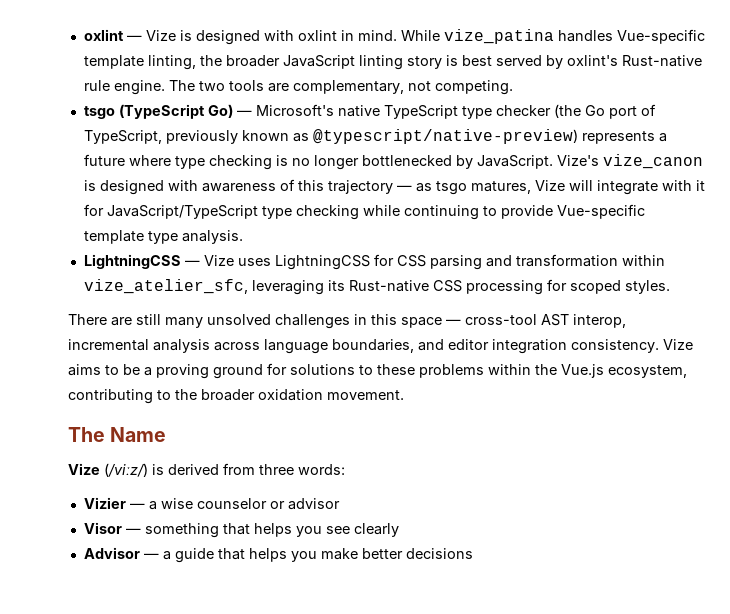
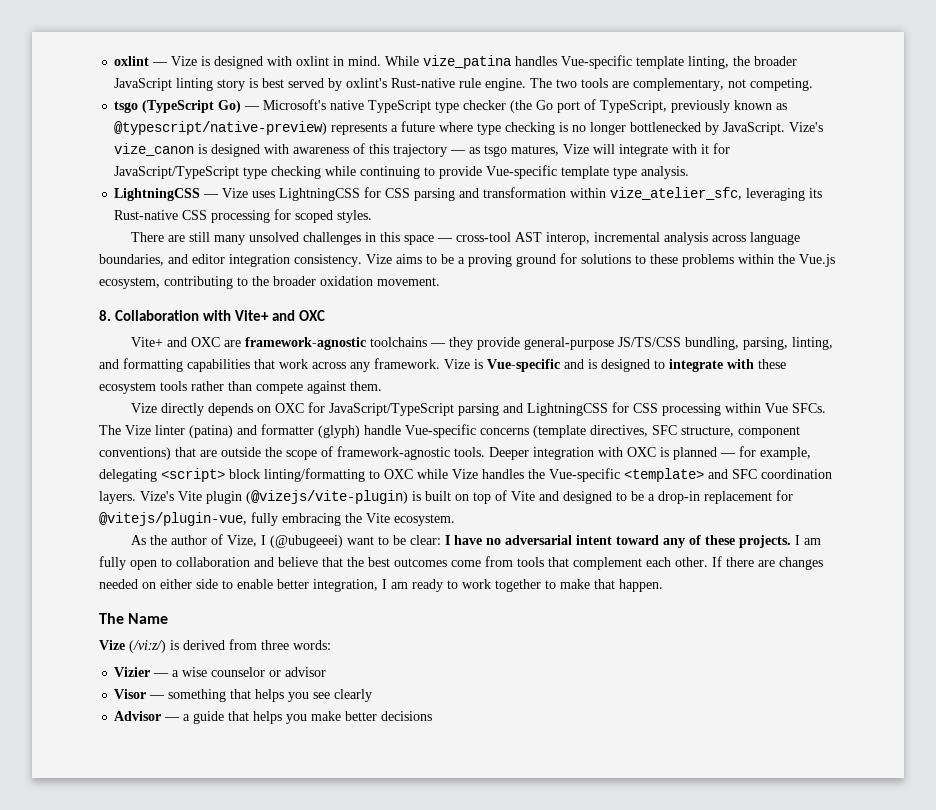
+ 8. Collaboration with Vite+ and OXC
+ Vite+ and OXC are framework-agnostic toolchains — they provide general-purpose JS/TS/CSS bundling, parsing, linting, and formatting capabilities that work across any framework. Vize is Vue-specific and is designed to integrate with these ecosystem tools rather than compete against them.
+ Vize directly depends on OXC for JavaScript/TypeScript parsing and LightningCSS for CSS processing within Vue SFCs. The Vize linter (patina) and formatter (glyph) handle Vue-specific concerns (template directives, SFC structure, component conventions) that are outside the scope of framework-agnostic tools. Deeper integration with OXC is planned — for example, delegating <script> block linting/formatting to OXC while Vize handles the Vue-specific <template> and SFC coordination layers. Vize's Vite plugin (@vizejs/vite-plugin) is built on top of Vite and designed to be a drop-in replacement for @vitejs/plugin-vue, fully embracing the Vite ecosystem.
+ As the author of Vize, I (@ubugeeei) want to be clear: I have no adversarial intent toward any of these projects. I am fully open to collaboration and believe that the best outcomes come from tools that complement each other. If there are changes needed on either side to enable better integration, I am ready to work together to make that happen.

